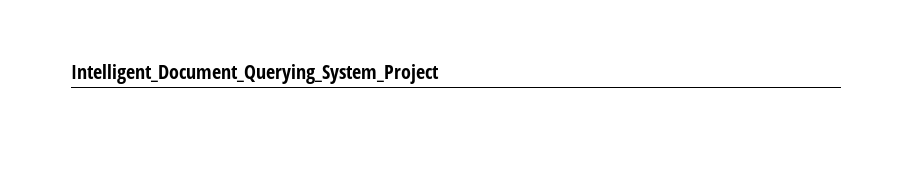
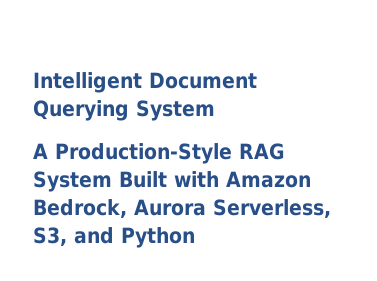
- Intelligent_Document_Querying_System_Project
+ Intelligent Document Querying System
+ A Production-Style RAG System Built with Amazon Bedrock, Aurora Serverless, S3, and Python

